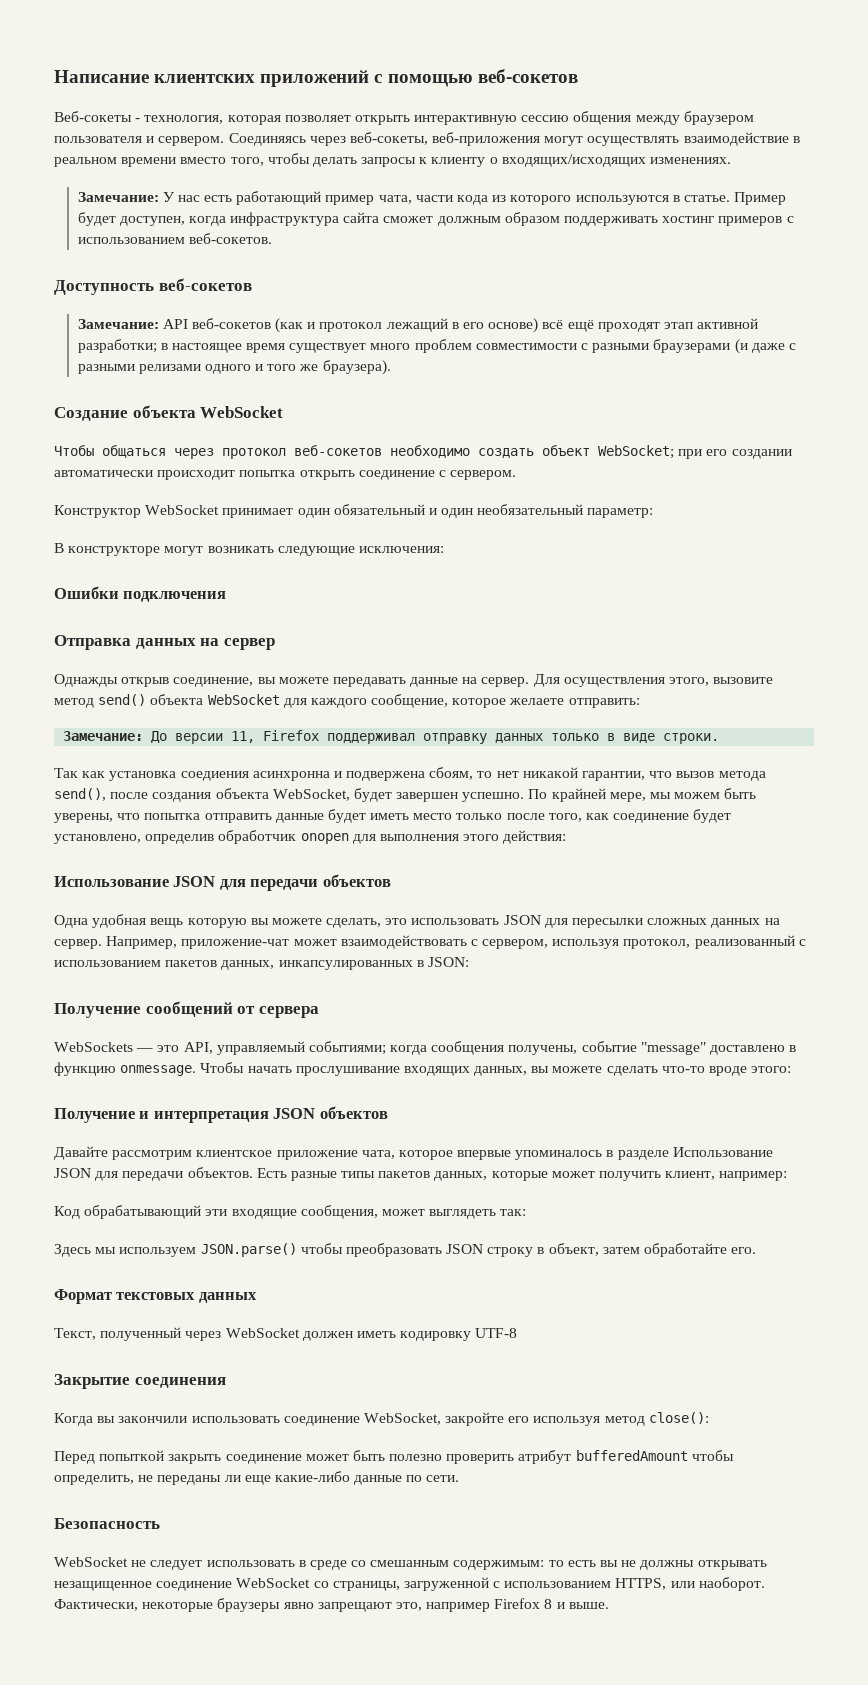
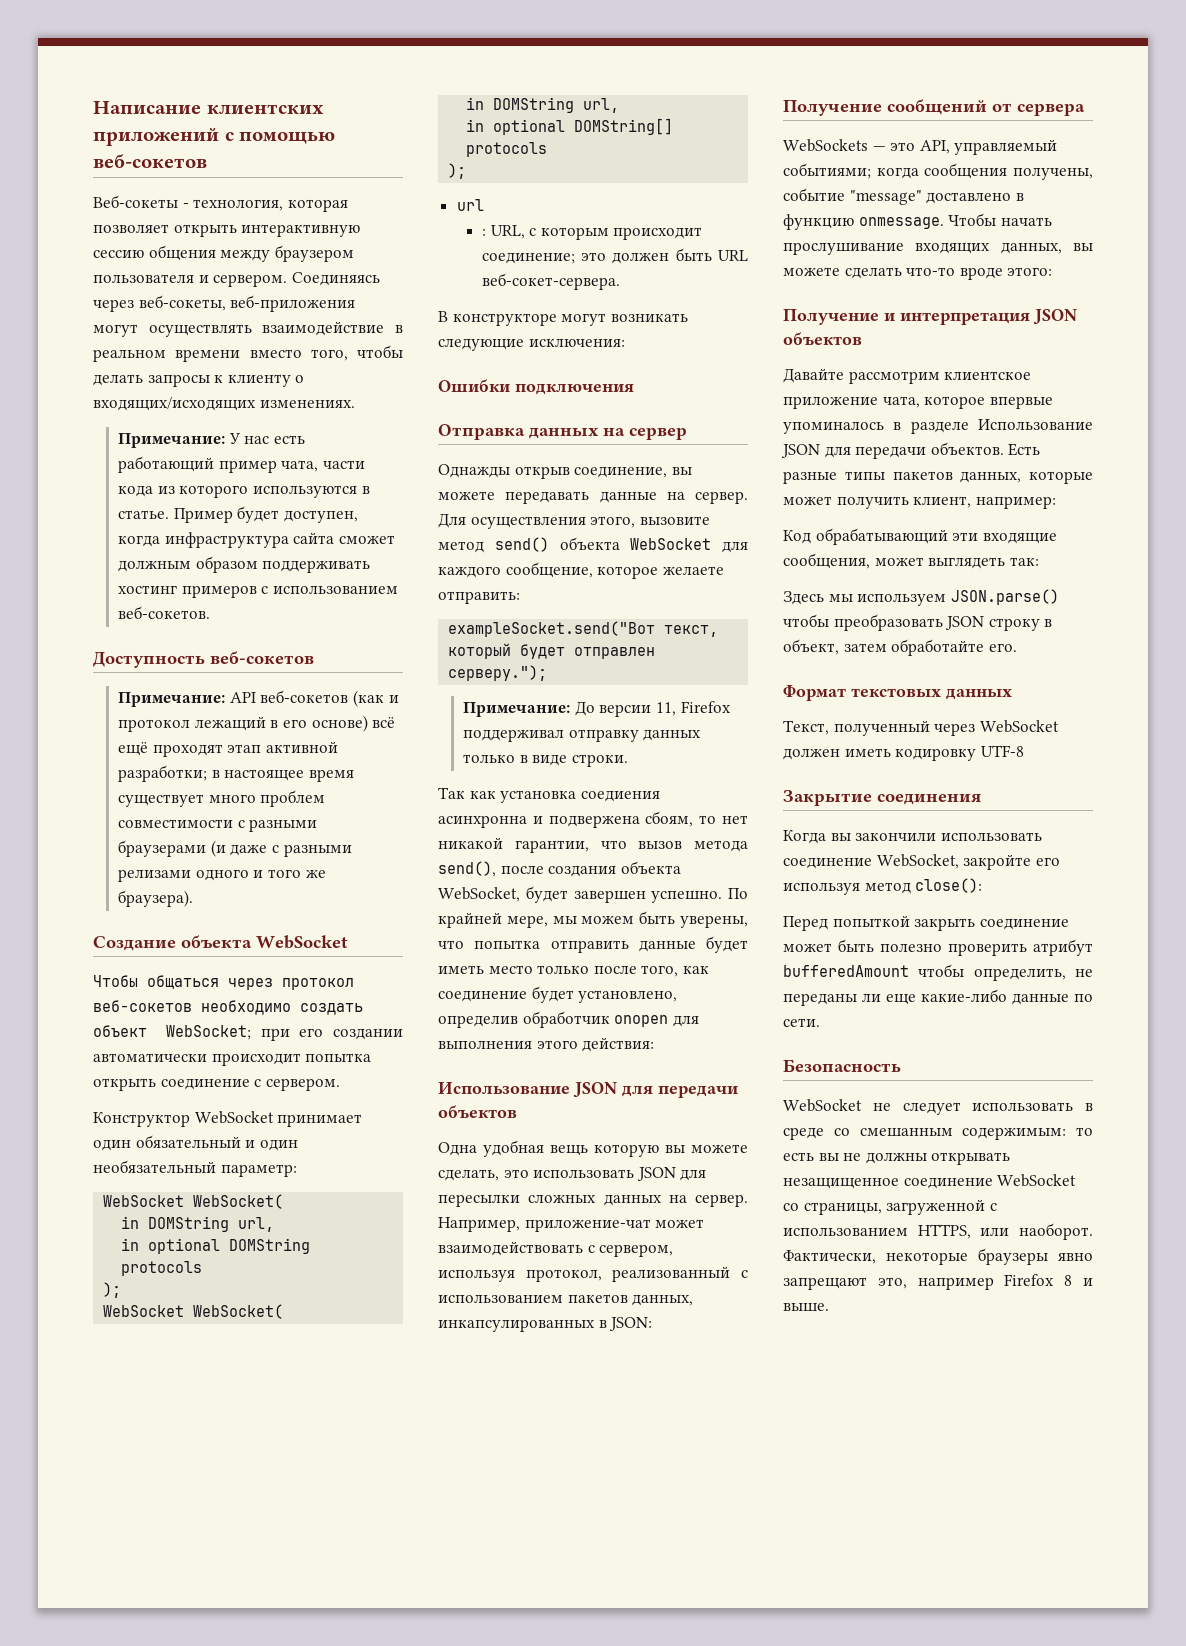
- Замечание: У нас есть работающий пример чата, части кода из которого используются в статье.
+ Примечание: У нас есть работающий пример чата, части кода из которого используются в статье.
- Замечание: API веб-сокетов (как и протокол лежащий в его основе) всё ещё проходят этап активной разработки; в настоящее время существует много проблем совместимости с разными браузерами (и даже с разными релизами одного и того же браузера).
+ Примечание: API веб-сокетов (как и протокол лежащий в его основе) всё ещё проходят этап активной разработки; в настоящее время существует много проблем совместимости с разными браузерами (и даже с разными релизами одного и того же браузера).
  Конструктор WebSocket принимает один обязательный и один необязательный параметр:
+ WebSocket WebSocket(
+ in DOMString url,
+ in optional DOMString protocols
+ );
+ WebSocket WebSocket(
+ in DOMString url,
+ in optional DOMString[] protocols
+ );
+ url
+ : URL, с которым происходит соединение; это должен быть URL веб-сокет-сервера.
- Замечание: До версии 11, Firefox поддерживал отправку данных только в виде строки.
+ exampleSocket.send("Вот текст, который будет отправлен серверу.");
+ Примечание: До версии 11, Firefox поддерживал отправку данных только в виде строки.

